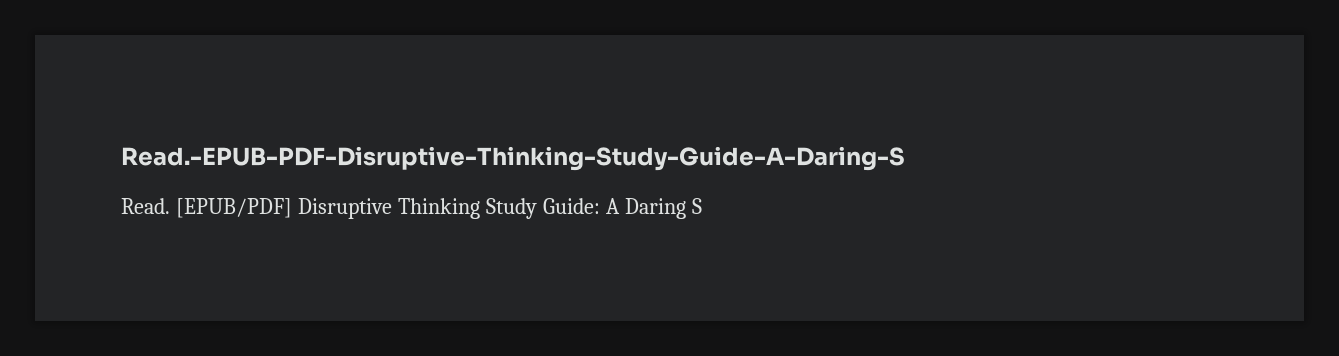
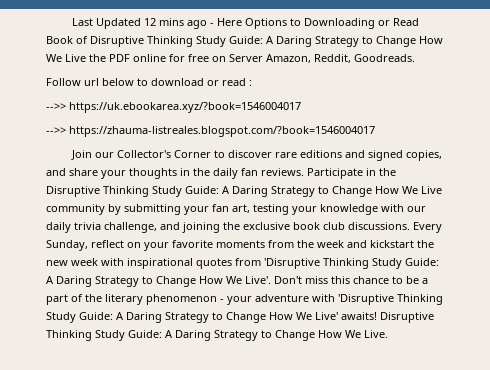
- Read.-EPUB-PDF-Disruptive-Thinking-Study-Guide-A-Daring-S
- Read. [EPUB/PDF] Disruptive Thinking Study Guide: A Daring S
+ Last Updated 12 mins ago - Here Options to Downloading or Read Book of Disruptive Thinking Study Guide: A Daring Strategy to Change How We Live the PDF online for free on Server Amazon, Reddit, Goodreads.
+ Follow url below to download or read :
+ -->> https://uk.ebookarea.xyz/?book=1546004017
+ -->> https://zhauma-listreales.blogspot.com/?book=1546004017
+ Join our Collector's Corner to discover rare editions and signed copies, and share your thoughts in the daily fan reviews. Participate in the Disruptive Thinking Study Guide: A Daring Strategy to Change How We Live community by submitting your fan art, testing your knowledge with our daily trivia challenge, and joining the exclusive book club discussions. Every Sunday, reflect on your favorite moments from the week and kickstart the new week with inspirational quotes from 'Disruptive Thinking Study Guide: A Daring Strategy to Change How We Live'. Don't miss this chance to be a part of the literary phenomenon - your adventure with 'Disruptive Thinking Study Guide: A Daring Strategy to Change How We Live' awaits! Disruptive Thinking Study Guide: A Daring Strategy to Change How We Live.

